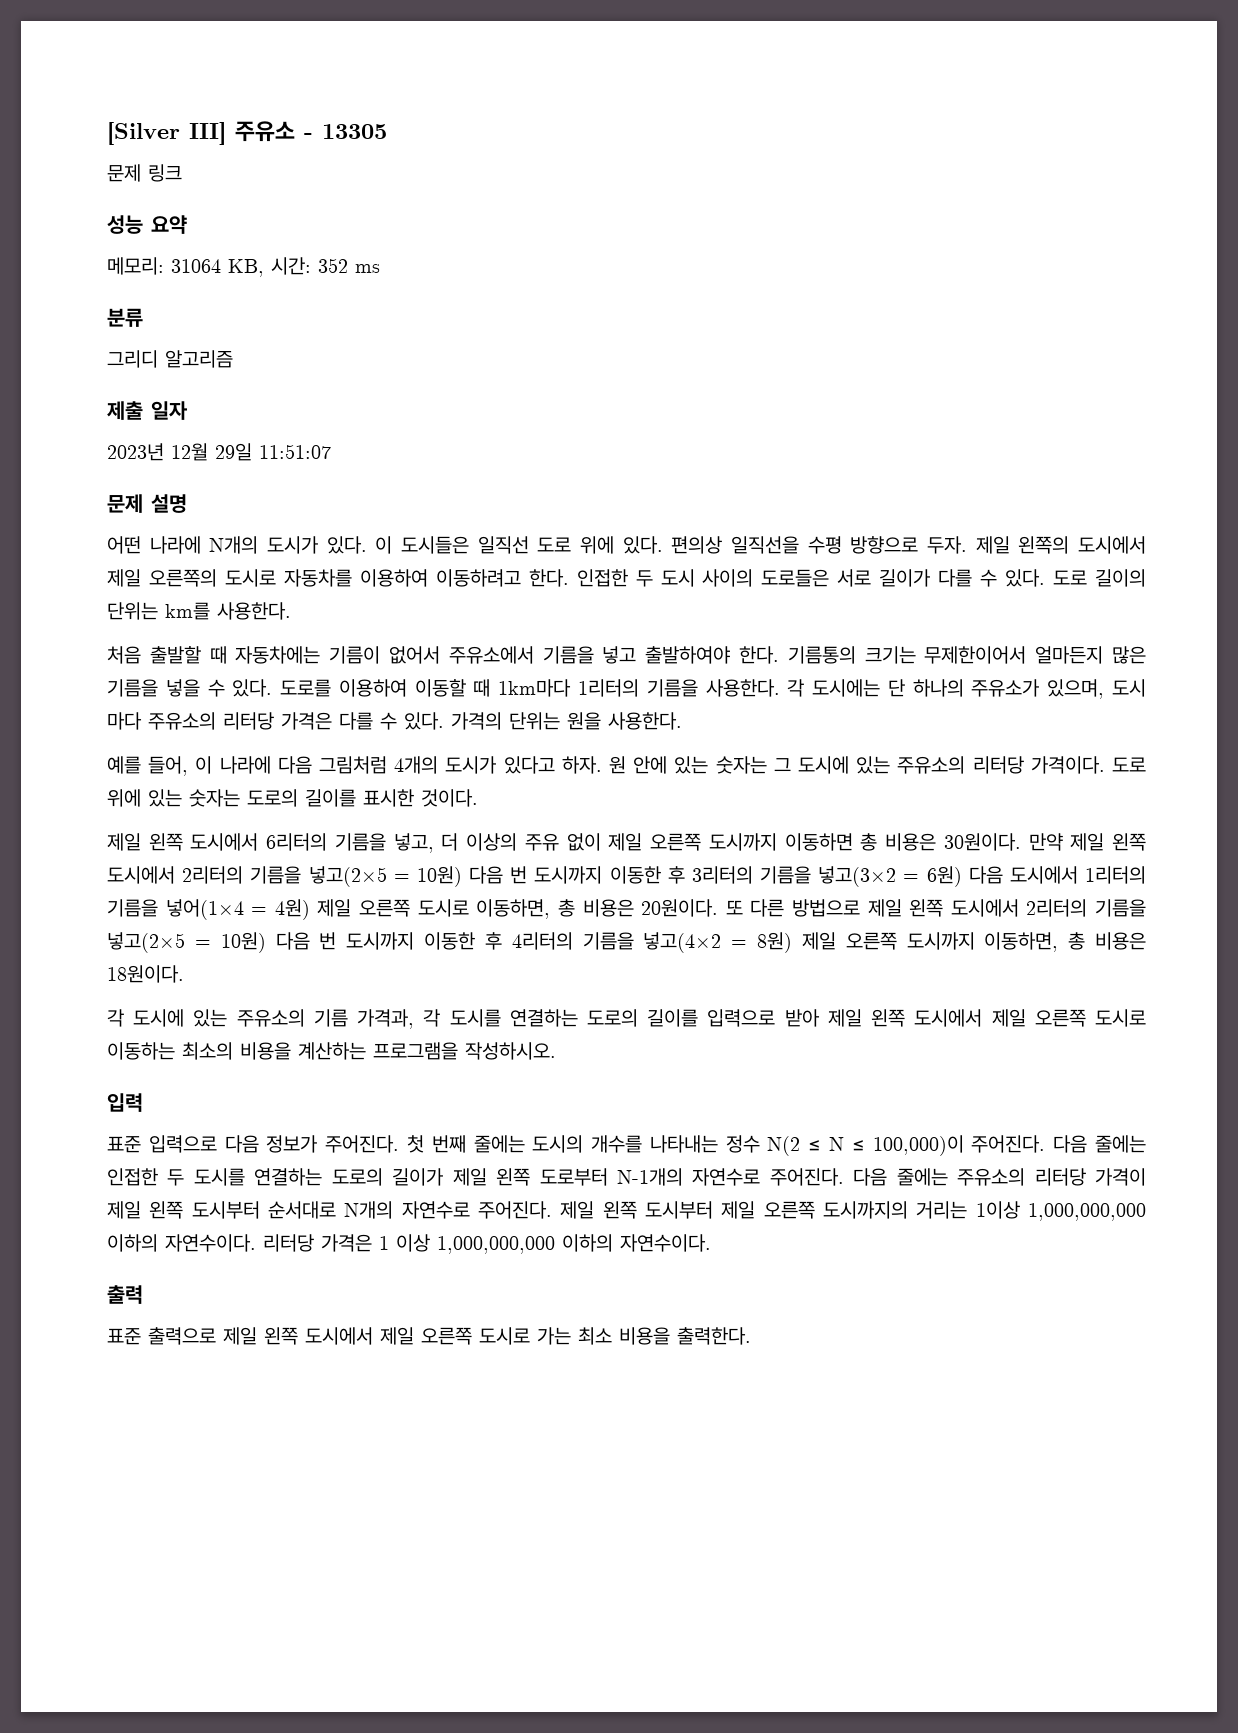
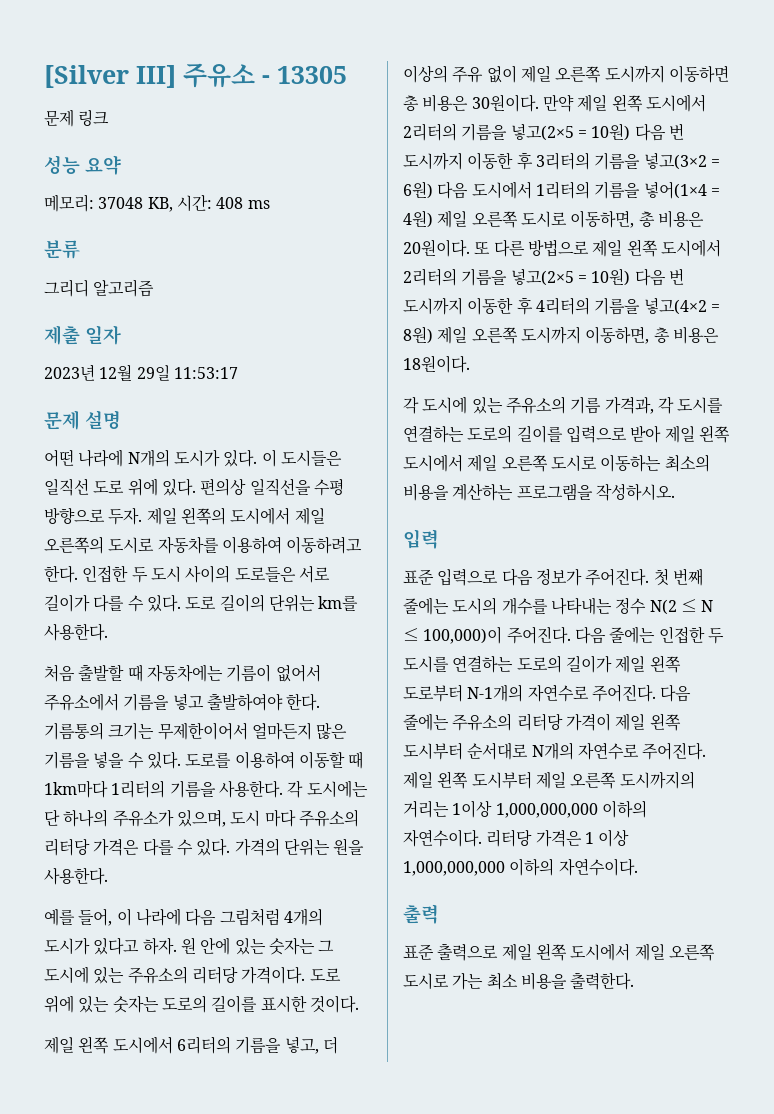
- 메모리: 31064 KB, 시간: 352 ms
+ 메모리: 37048 KB, 시간: 408 ms
- 2023년 12월 29일 11:51:07
+ 2023년 12월 29일 11:53:17

